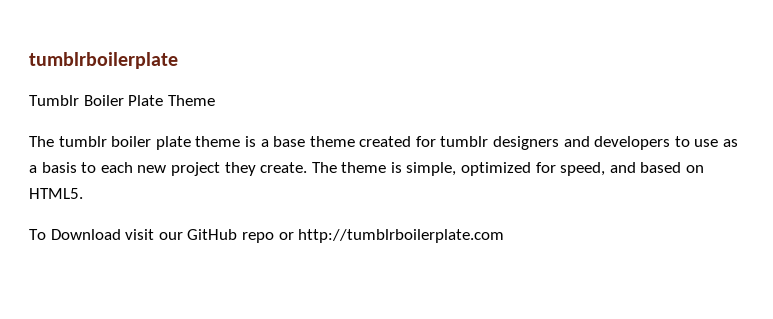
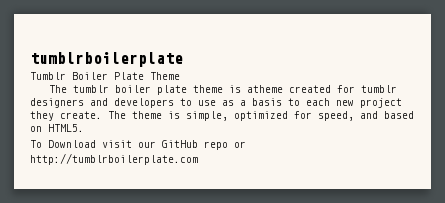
- The tumblr boiler plate theme is a base theme created for tumblr designers and developers to use as a basis to each new project they create.
+ The tumblr boiler plate theme is atheme created for tumblr designers and developers to use as a basis to each new project they create.

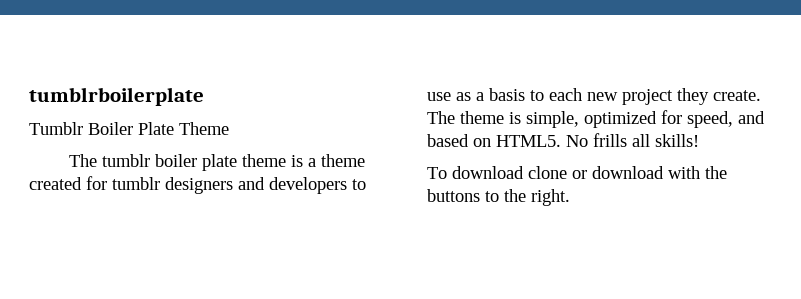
- The tumblr boiler plate theme is atheme created for tumblr designers and developers to use as a basis to each new project they create.
+ The tumblr boiler plate theme is a theme created for tumblr designers and developers to use as a basis to each new project they create.
- The theme is simple, optimized for speed, and based on HTML5.
- To Download visit our GitHub repo or http://tumblrboilerplate.com
+ The theme is simple, optimized for speed, and based on HTML5. No frills all skills!
+ To download clone or download with the buttons to the right.

